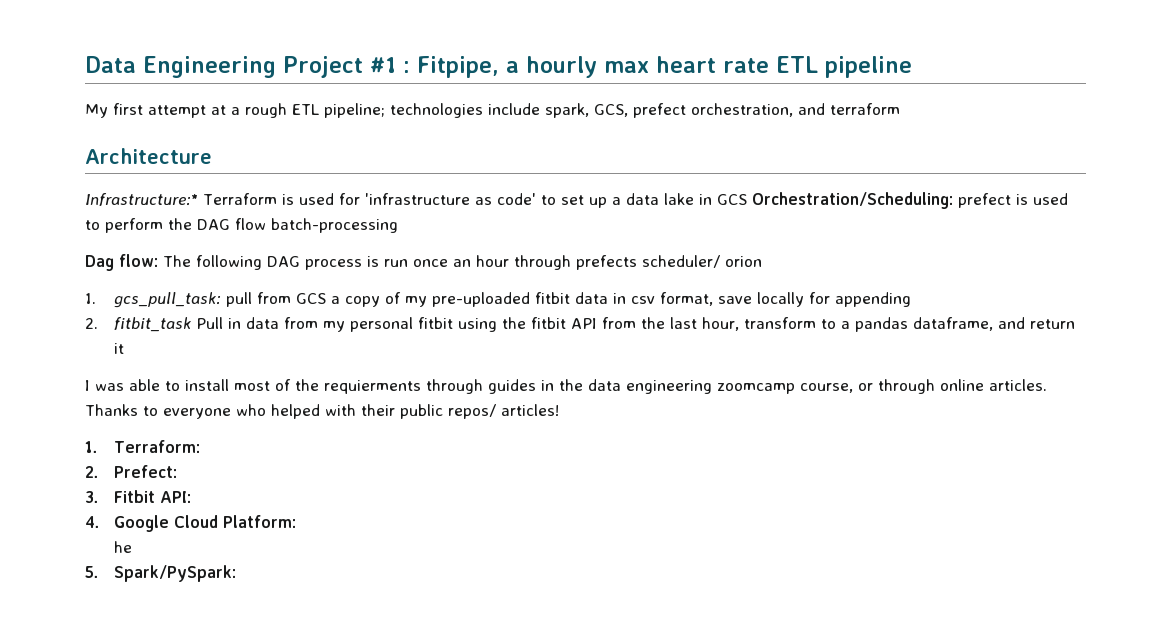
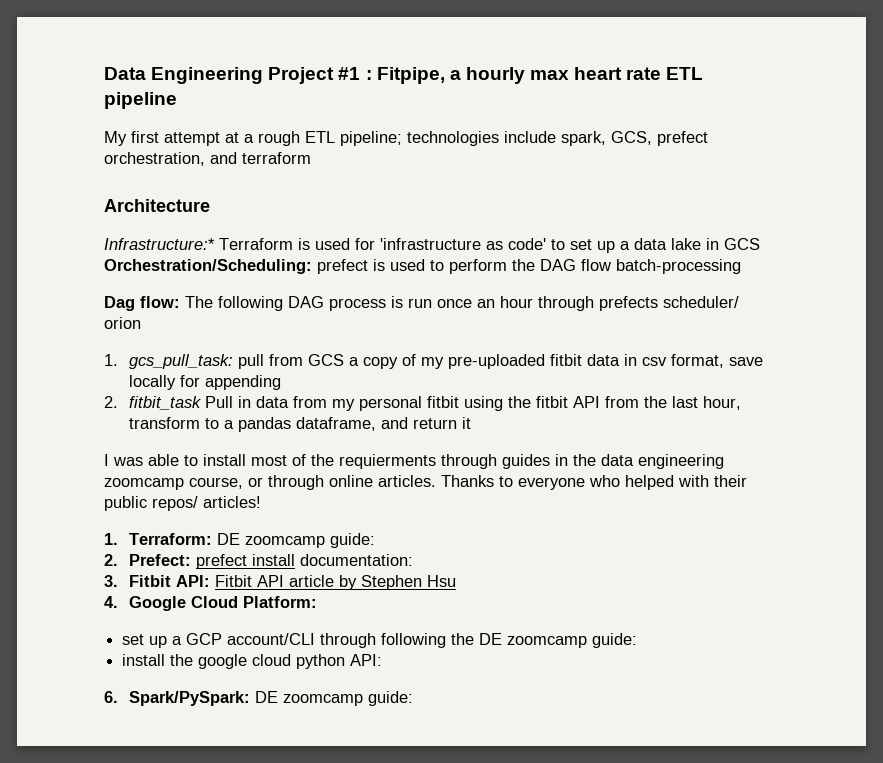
- 1. Terraform:
+ 1. Terraform: DE zoomcamp guide:
- 2. Prefect:
+ 2. Prefect: prefect install documentation:
- 3. Fitbit API:
+ 3. Fitbit API: Fitbit API article by Stephen Hsu
  4. Google Cloud Platform:
- he
- 5. Spark/PySpark:
+ set up a GCP account/CLI through following the DE zoomcamp guide:
+ install the google cloud python API:
+ 6. Spark/PySpark: DE zoomcamp guide:

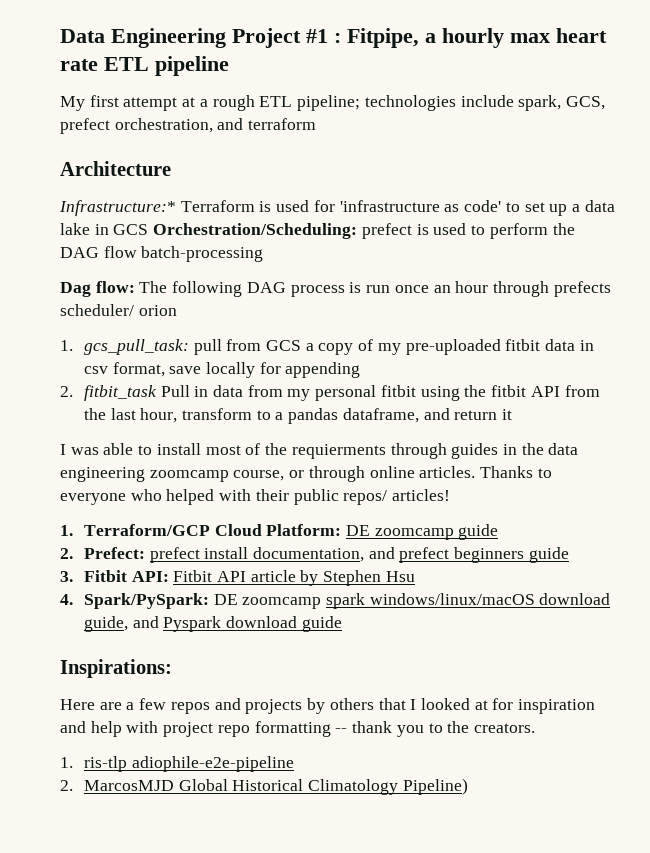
- 1. Terraform: DE zoomcamp guide:
+ 1. Terraform/GCP Cloud Platform: DE zoomcamp guide
- 2. Prefect: prefect install documentation:
+ 2. Prefect: prefect install documentation, and prefect beginners guide
- 4. Google Cloud Platform:
- set up a GCP account/CLI through following the DE zoomcamp guide:
- install the google cloud python API:
- 6. Spark/PySpark: DE zoomcamp guide:
+ 4. Spark/PySpark: DE zoomcamp spark windows/linux/macOS download guide, and Pyspark download guide
+ Inspirations:
+ Here are a few repos and projects by others that I looked at for inspiration and help with project repo formatting -- thank you to the creators.
+ 1. ris-tlp adiophile-e2e-pipeline
+ 2. MarcosMJD Global Historical Climatology Pipeline)

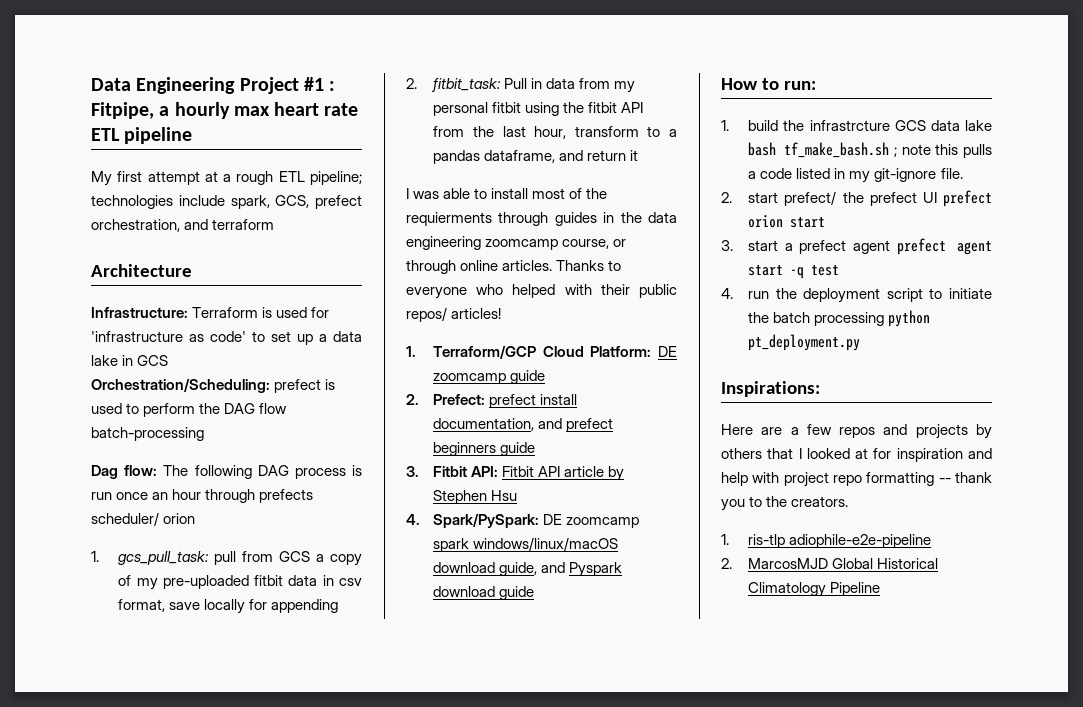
- Infrastructure:* Terraform is used for 'infrastructure as code' to set up a data lake in GCS Orchestration/Scheduling: prefect is used to perform the DAG flow batch-processing
+ Infrastructure: Terraform is used for 'infrastructure as code' to set up a data lake in GCS
+ Orchestration/Scheduling: prefect is used to perform the DAG flow batch-processing
- 2. fitbit_task Pull in data from my personal fitbit using the fitbit API from the last hour, transform to a pandas dataframe, and return it
+ 2. fitbit_task: Pull in data from my personal fitbit using the fitbit API from the last hour, transform to a pandas dataframe, and return it
+ How to run:
+ 1. build the infrastrcture GCS data lake bash tf_make_bash.sh ; note this pulls a code listed in my git-ignore file.
+ 2. start prefect/ the prefect UI prefect orion start
+ 3. start a prefect agent prefect agent start -q test
+ 4. run the deployment script to initiate the batch processing python pt_deployment.py
- 2. MarcosMJD Global Historical Climatology Pipeline)
+ 2. MarcosMJD Global Historical Climatology Pipeline

